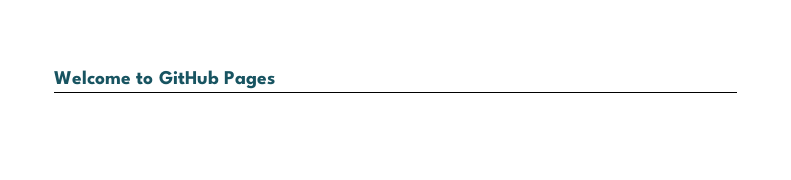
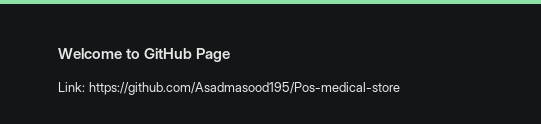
- Welcome to GitHub Pages
+ Welcome to GitHub Page
+ Link: https://github.com/Asadmasood195/Pos-medical-store

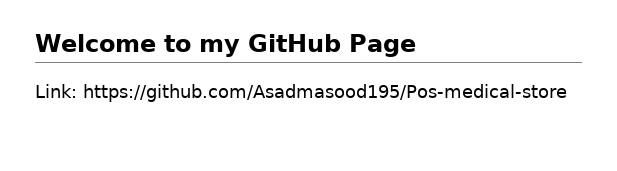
- Welcome to GitHub Page
+ Welcome to my GitHub Page

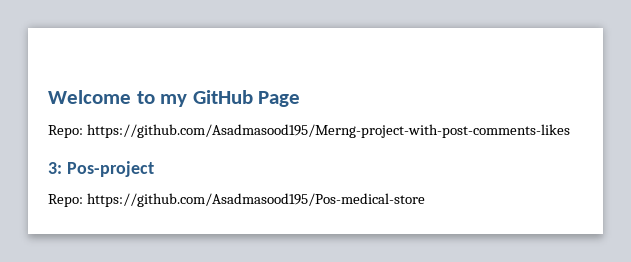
- Link: https://github.com/Asadmasood195/Pos-medical-store
+ Repo: https://github.com/Asadmasood195/Merng-project-with-post-comments-likes
+ 3: Pos-project
+ Repo: https://github.com/Asadmasood195/Pos-medical-store

